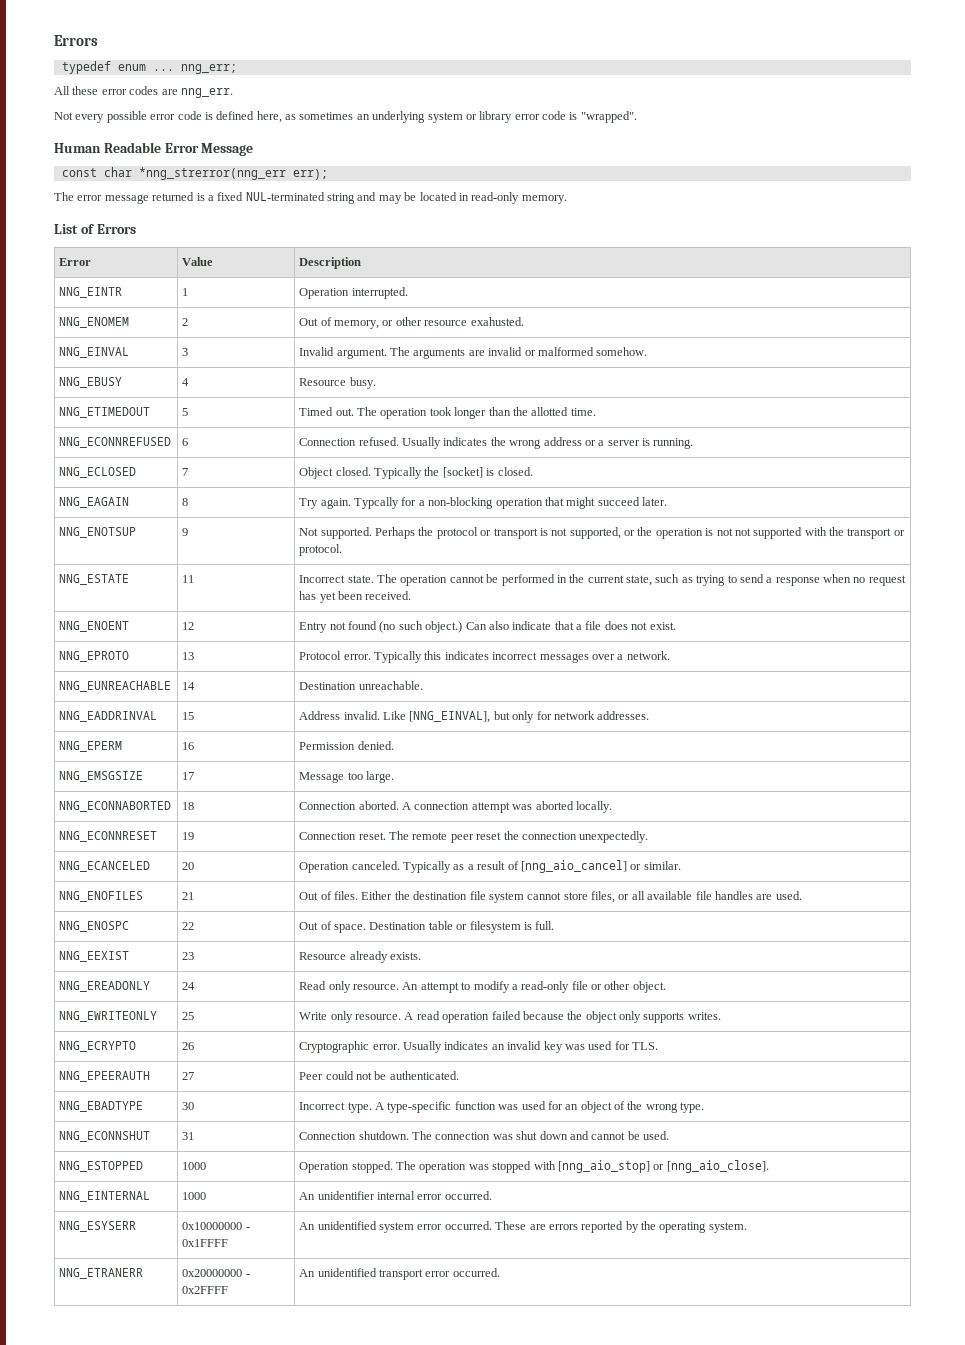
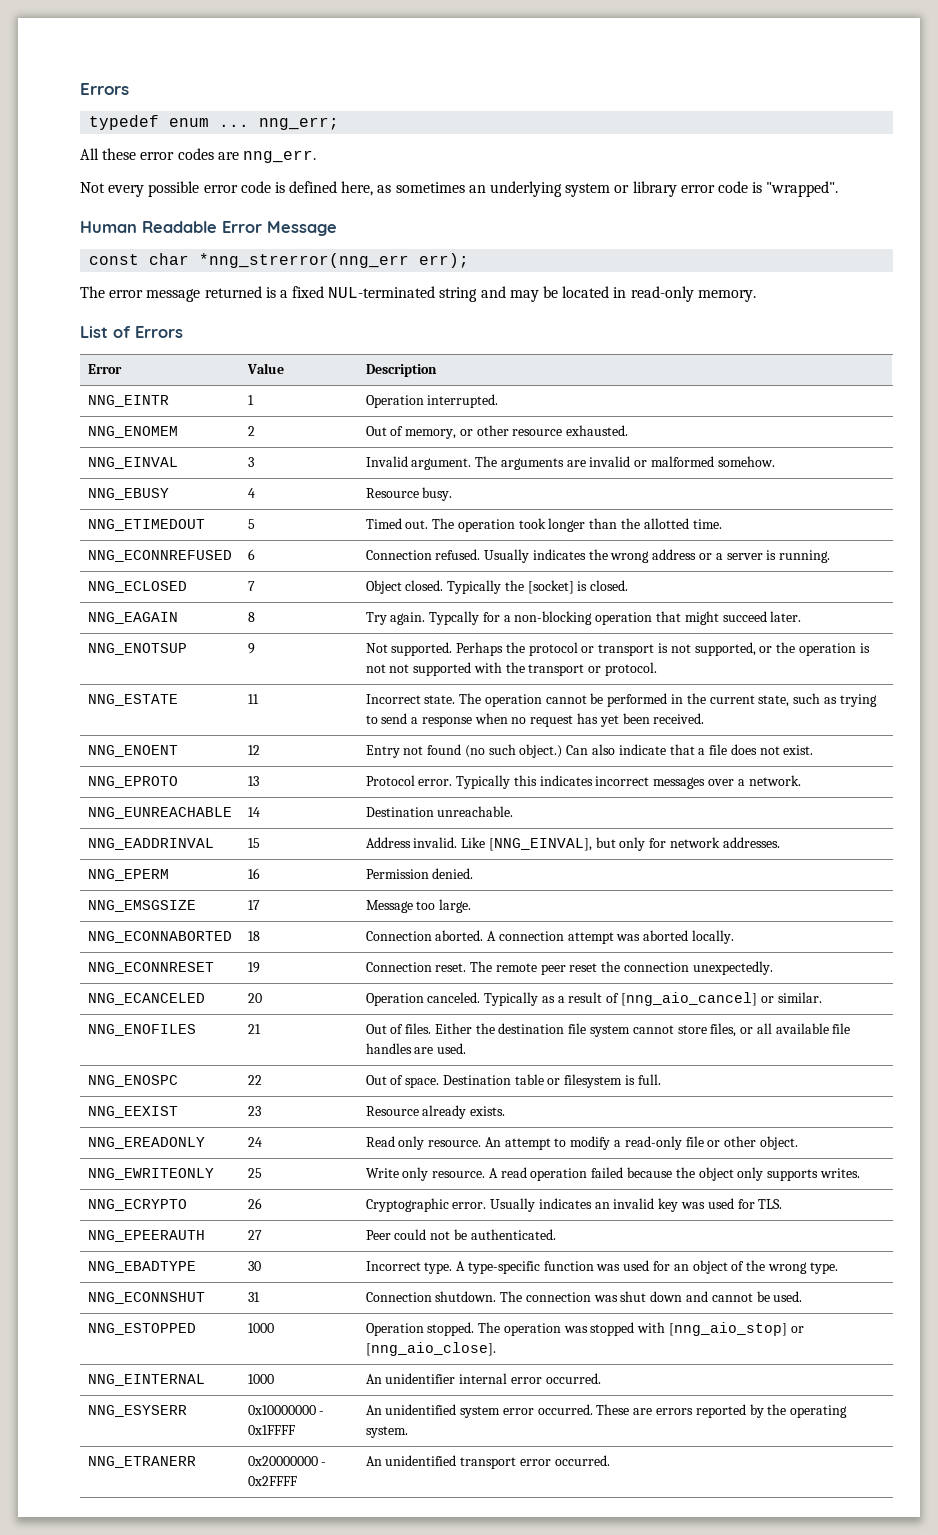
- NNG_ENOMEM | 2 | Out of memory, or other resource exahusted.
+ NNG_ENOMEM | 2 | Out of memory, or other resource exhausted.

